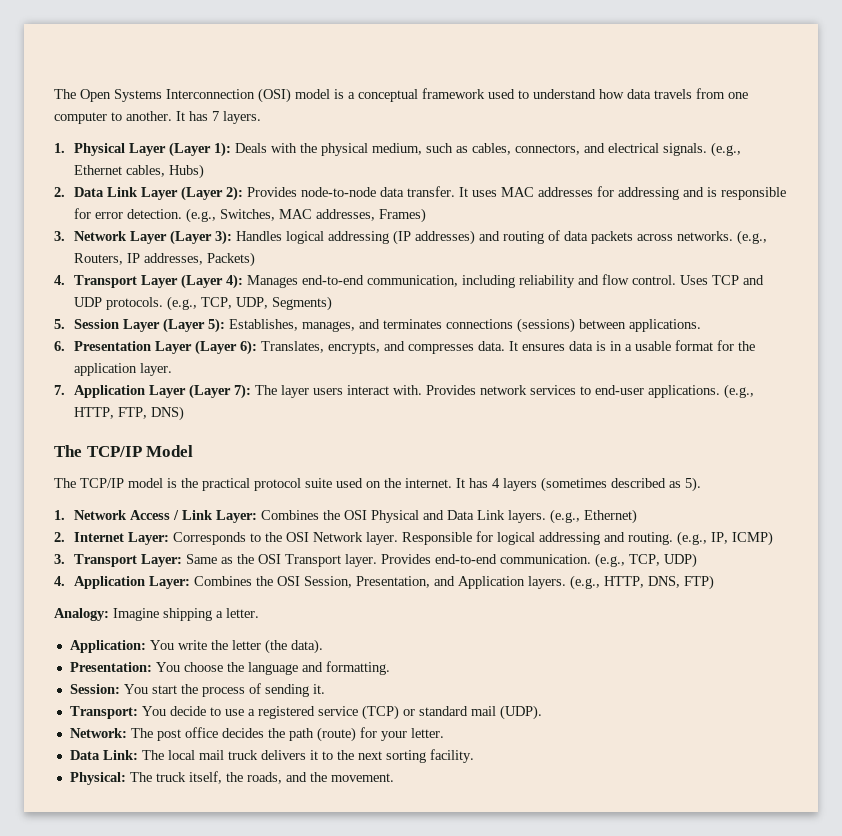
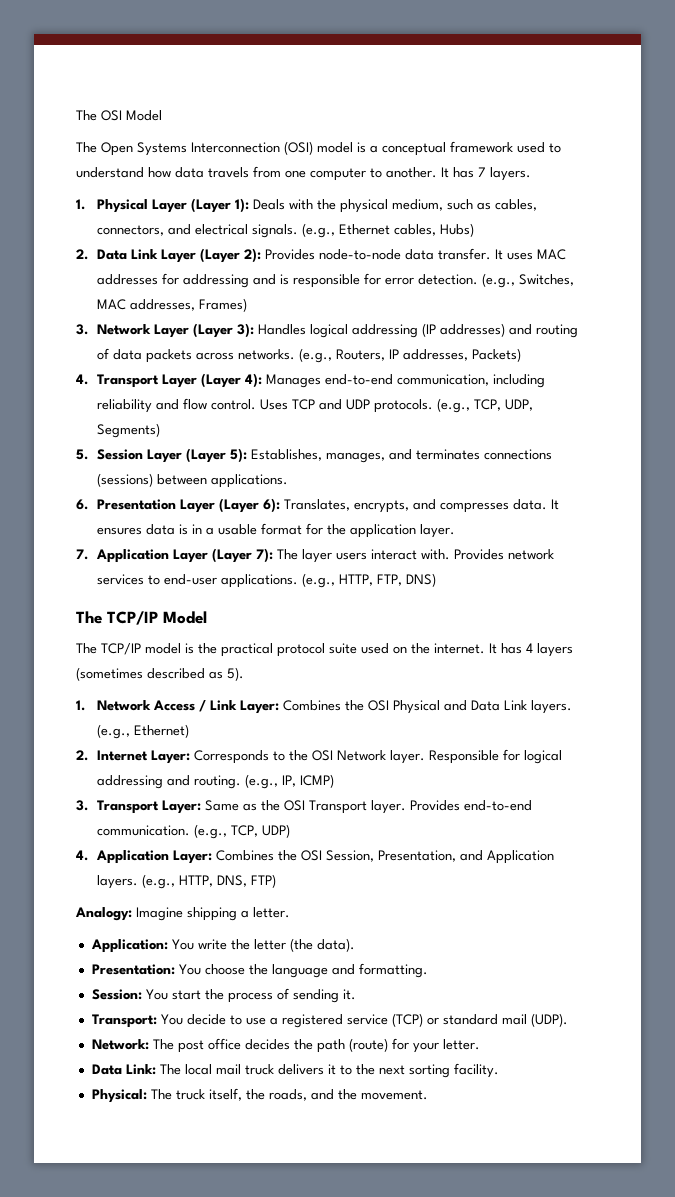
+ The OSI Model

